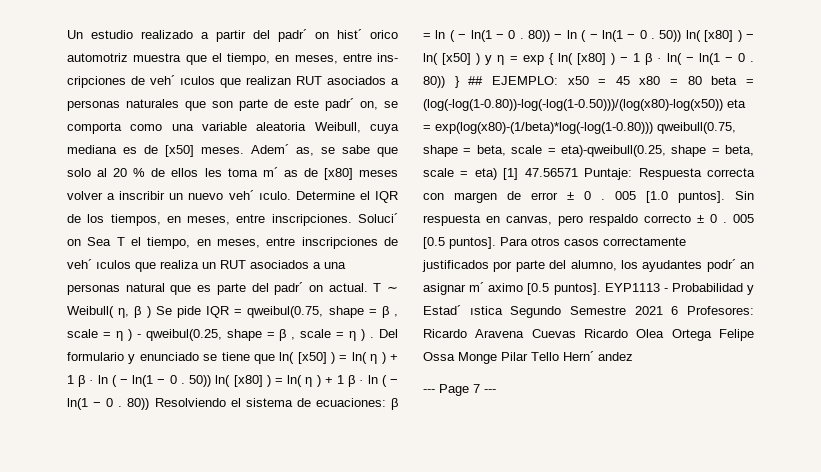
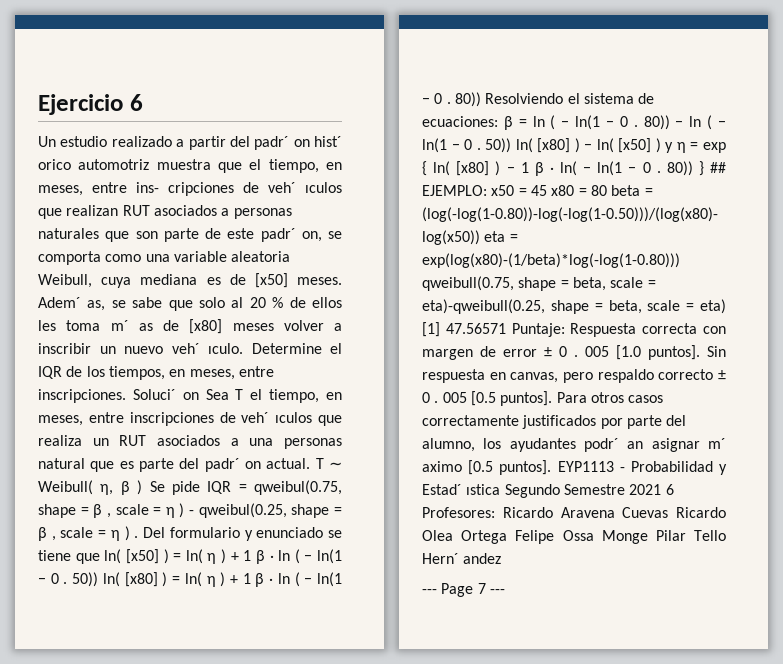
+ Ejercicio 6

